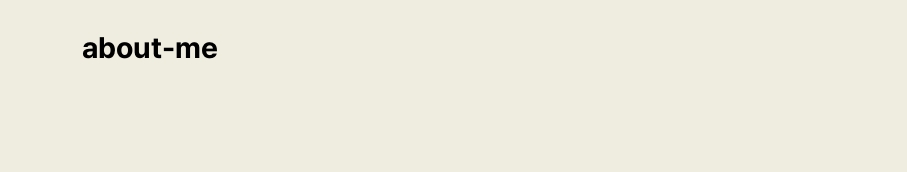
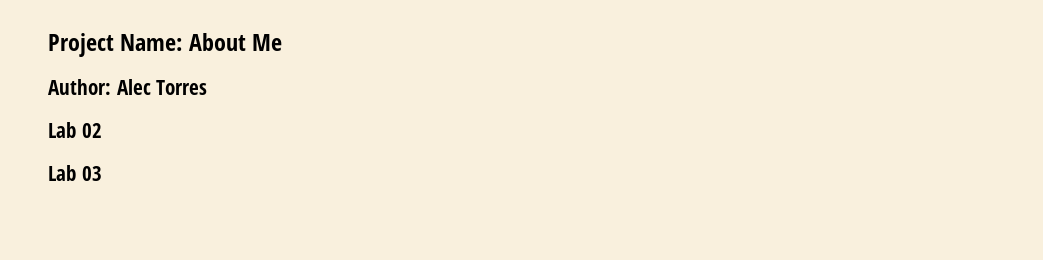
- about-me
+ Project Name: About Me
+ Author: Alec Torres
+ Lab 02
+ Lab 03

